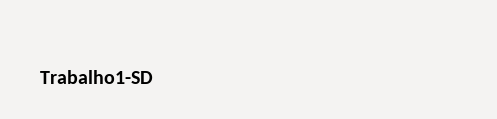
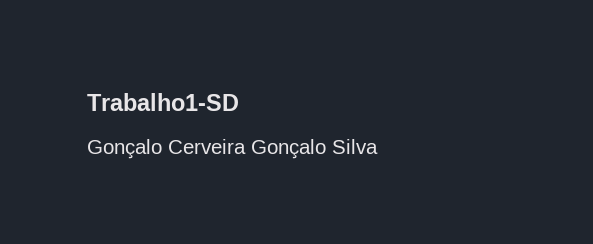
+ Gonçalo Cerveira Gonçalo Silva

